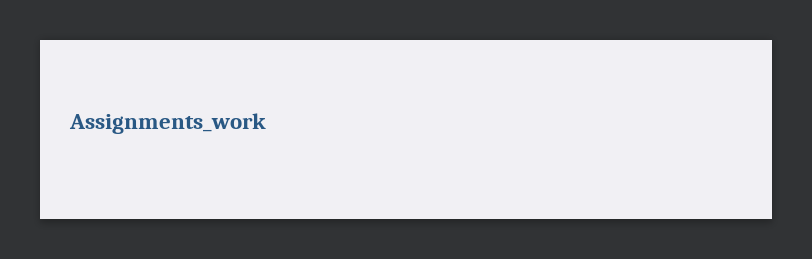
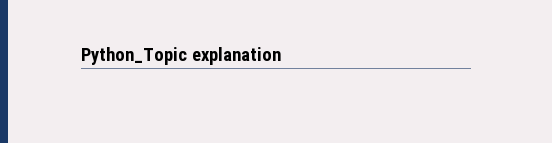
- Assignments_work
+ Python_Topic explanation

